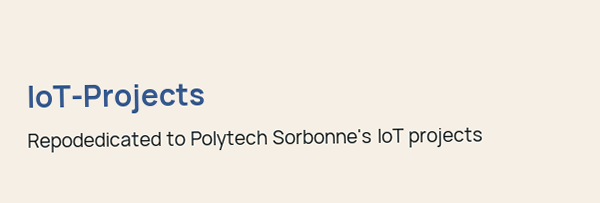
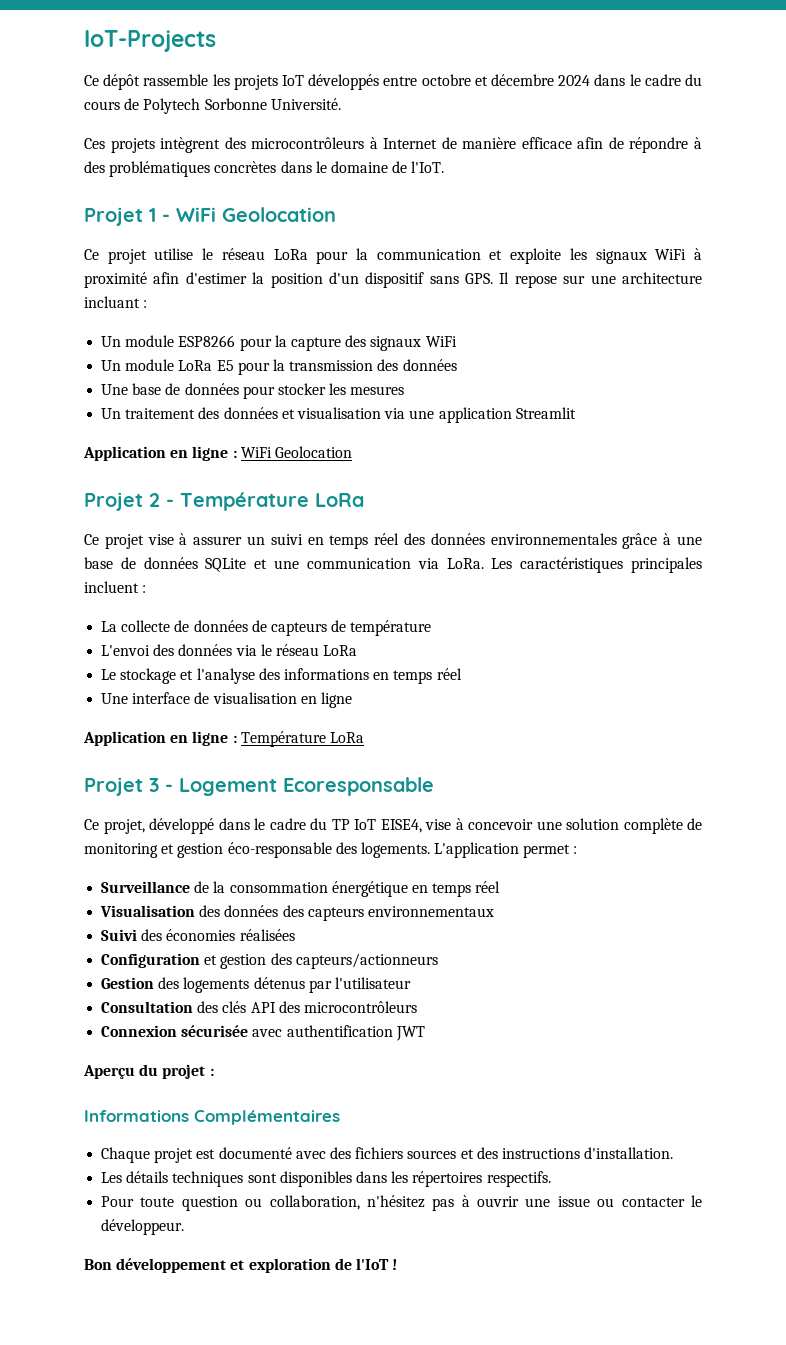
- Repodedicated to Polytech Sorbonne's IoT projects
+ Ce dépôt rassemble les projets IoT développés entre octobre et décembre 2024 dans le cadre du cours de Polytech Sorbonne Université.
+ Ces projets intègrent des microcontrôleurs à Internet de manière efficace afin de répondre à des problématiques concrètes dans le domaine de l'IoT.
+ Projet 1 - WiFi Geolocation
+ Ce projet utilise le réseau LoRa pour la communication et exploite les signaux WiFi à proximité afin d'estimer la position d'un dispositif sans GPS. Il repose sur une architecture incluant :
+ Un module ESP8266 pour la capture des signaux WiFi
+ Un module LoRa E5 pour la transmission des données
+ Une base de données pour stocker les mesures
+ Un traitement des données et visualisation via une application Streamlit
+ Application en ligne : WiFi Geolocation
+ Projet 2 - Température LoRa
+ Ce projet vise à assurer un suivi en temps réel des données environnementales grâce à une base de données SQLite et une communication via LoRa. Les caractéristiques principales incluent :
+ La collecte de données de capteurs de température
+ L'envoi des données via le réseau LoRa
+ Le stockage et l'analyse des informations en temps réel
+ Une interface de visualisation en ligne
+ Application en ligne : Température LoRa
+ Projet 3 - Logement Ecoresponsable
+ Ce projet, développé dans le cadre du TP IoT EISE4, vise à concevoir une solution complète de monitoring et gestion éco-responsable des logements. L'application permet :
+ Surveillance de la consommation énergétique en temps réel
+ Visualisation des données des capteurs environnementaux
+ Suivi des économies réalisées
+ Configuration et gestion des capteurs/actionneurs
+ Gestion des logements détenus par l'utilisateur
+ Consultation des clés API des microcontrôleurs
+ Connexion sécurisée avec authentification JWT
+ Aperçu du projet :
+ Informations Complémentaires
+ Chaque projet est documenté avec des fichiers sources et des instructions d'installation.
+ Les détails techniques sont disponibles dans les répertoires respectifs.
+ Pour toute question ou collaboration, n'hésitez pas à ouvrir une issue ou contacter le développeur.
+ Bon développement et exploration de l'IoT !

